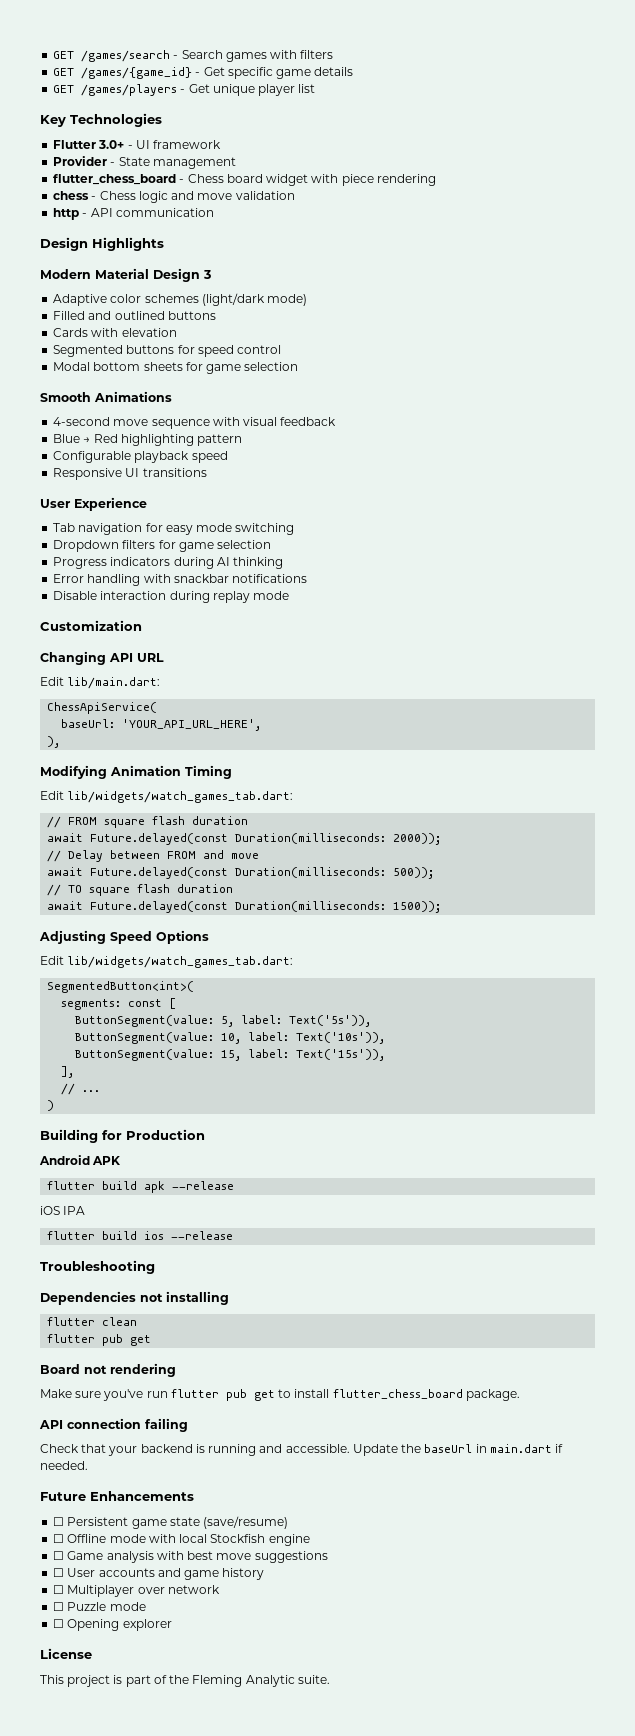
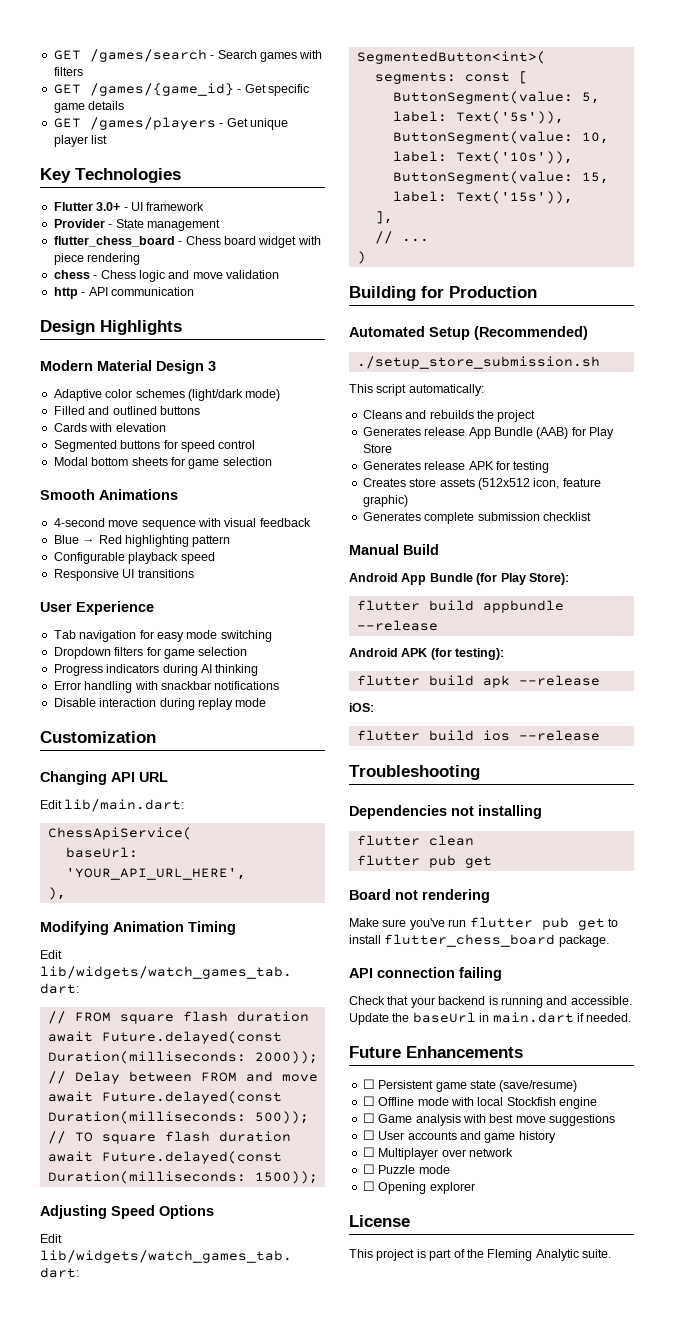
+ Automated Setup (Recommended)
+ ./setup_store_submission.sh
+ This script automatically:
+ Cleans and rebuilds the project
+ Generates release App Bundle (AAB) for Play Store
+ Generates release APK for testing
+ Creates store assets (512x512 icon, feature graphic)
+ Generates complete submission checklist
+ Manual Build
+ Android App Bundle (for Play Store):
+ flutter build appbundle --release
- Android APK
+ Android APK (for testing):
- iOS IPA
+ iOS:

